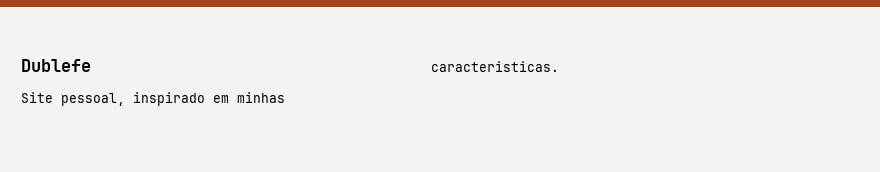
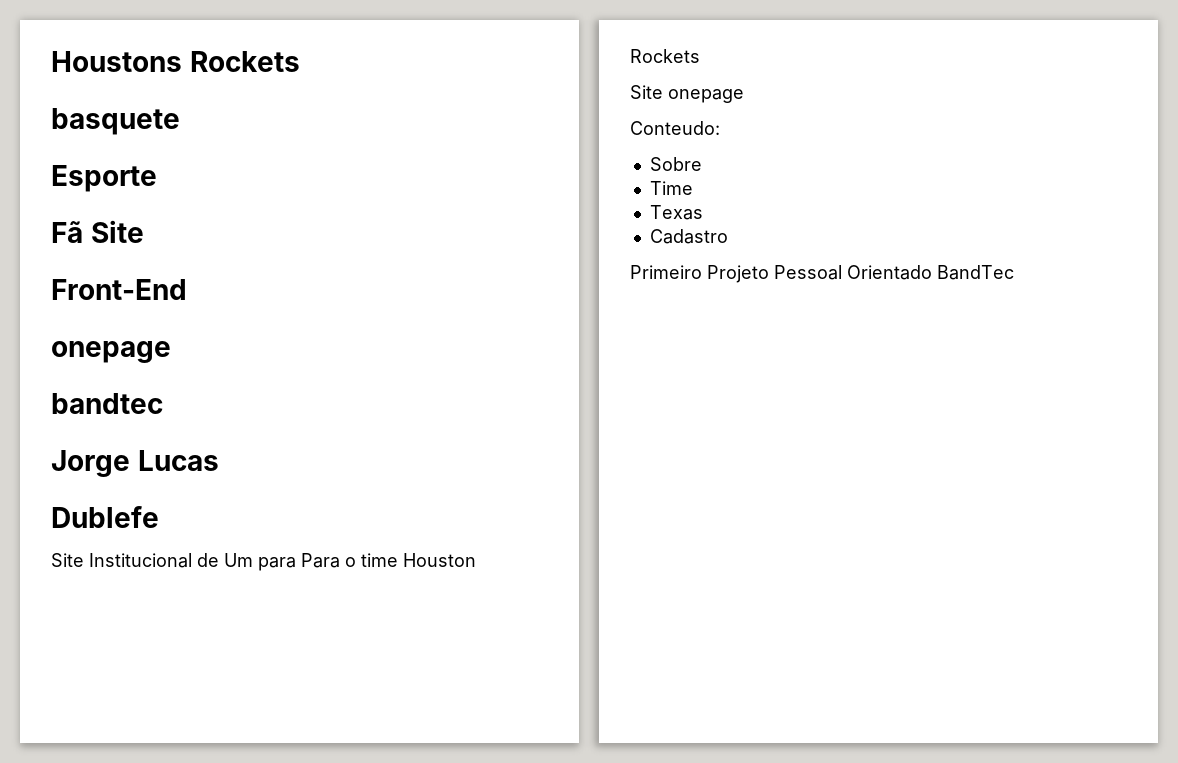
+ Houstons Rockets
+ basquete
+ Esporte
+ Fã Site
+ Front-End
+ onepage
+ bandtec
+ Jorge Lucas
  Dublefe
- Site pessoal, inspirado em minhas caracteristicas.
+ Site Institucional de Um para Para o time Houston Rockets
+ Site onepage
+ Conteudo:
+ Sobre
+ Time
+ Texas
+ Cadastro
+ Primeiro Projeto Pessoal Orientado BandTec

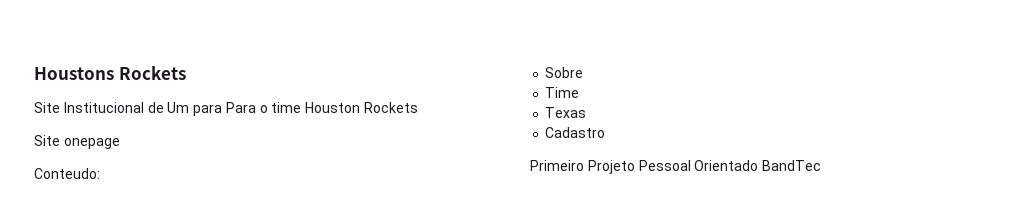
- basquete
- Esporte
- Fã Site
- Front-End
- onepage
- bandtec
- Jorge Lucas
- Dublefe

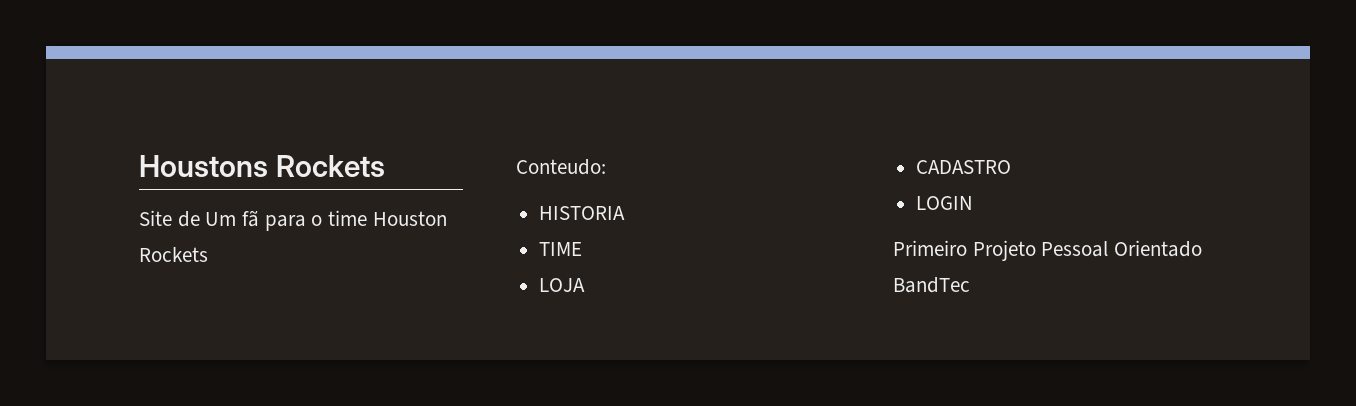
- Site Institucional de Um para Para o time Houston Rockets
+ Site de Um fã para o time Houston Rockets
- Site onepage
- Sobre
- Time
- Texas
- Cadastro
+ HISTORIA
+ TIME
+ LOJA
+ CADASTRO
+ LOGIN

